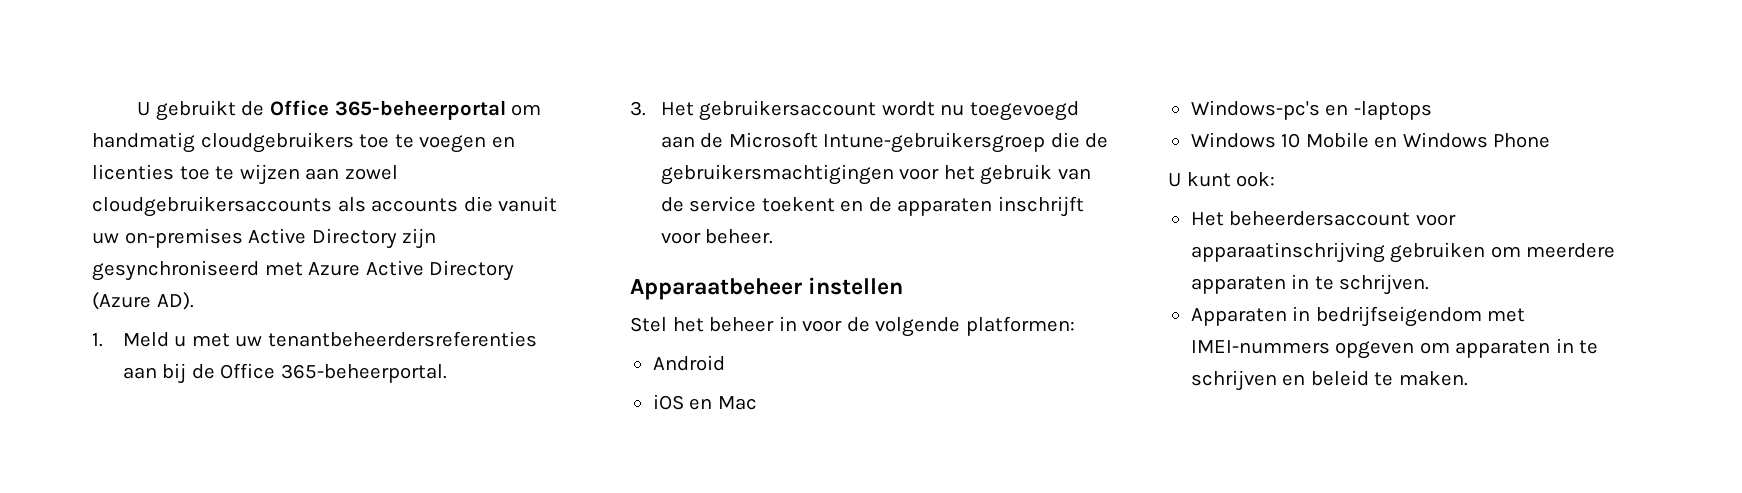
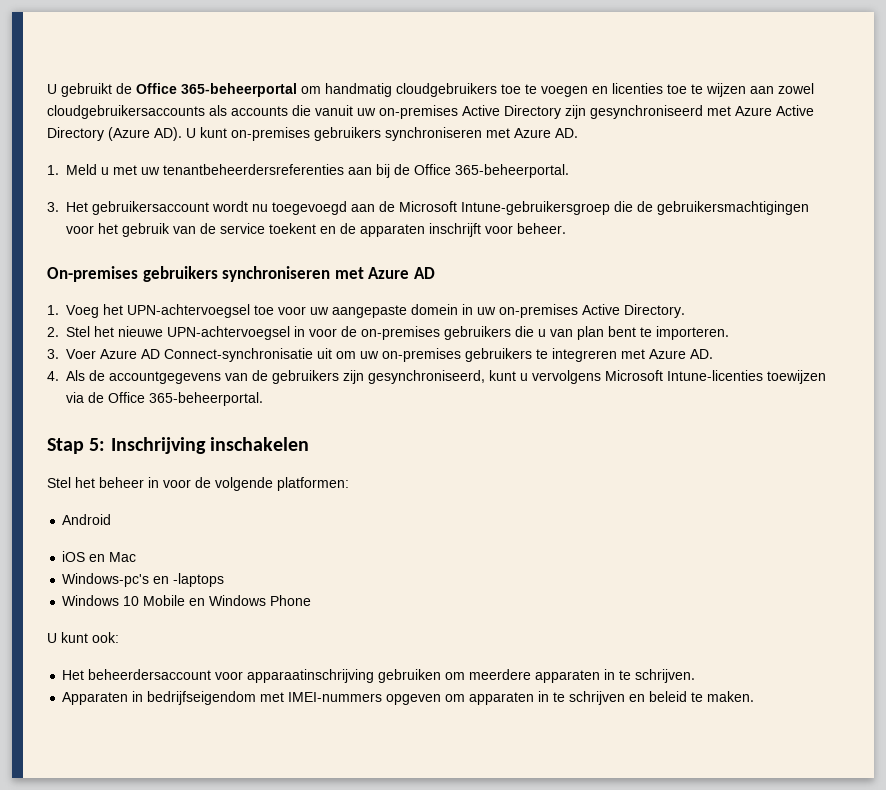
- U gebruikt de Office 365-beheerportal om handmatig cloudgebruikers toe te voegen en licenties toe te wijzen aan zowel cloudgebruikersaccounts als accounts die vanuit uw on-premises Active Directory zijn gesynchroniseerd met Azure Active Directory (Azure AD).
+ U gebruikt de Office 365-beheerportal om handmatig cloudgebruikers toe te voegen en licenties toe te wijzen aan zowel cloudgebruikersaccounts als accounts die vanuit uw on-premises Active Directory zijn gesynchroniseerd met Azure Active Directory (Azure AD). U kunt on-premises gebruikers synchroniseren met Azure AD.
- Apparaatbeheer instellen
+ On-premises gebruikers synchroniseren met Azure AD
+ 1. Voeg het UPN-achtervoegsel toe voor uw aangepaste domein in uw on-premises Active Directory.
+ 2. Stel het nieuwe UPN-achtervoegsel in voor de on-premises gebruikers die u van plan bent te importeren.
+ 3. Voer Azure AD Connect-synchronisatie uit om uw on-premises gebruikers te integreren met Azure AD.
+ 4. Als de accountgegevens van de gebruikers zijn gesynchroniseerd, kunt u vervolgens Microsoft Intune-licenties toewijzen via de Office 365-beheerportal.
+ Stap 5: Inschrijving inschakelen

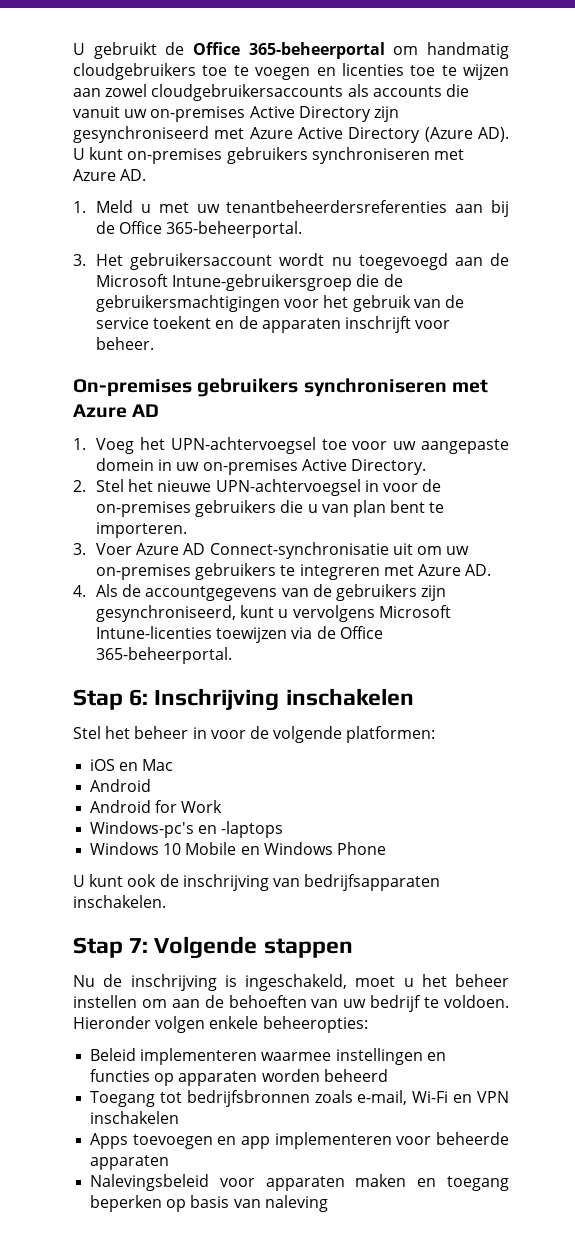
- Stap 5: Inschrijving inschakelen
+ Stap 6: Inschrijving inschakelen
- Android
  iOS en Mac
+ Android
+ Android for Work
- U kunt ook:
- Het beheerdersaccount voor apparaatinschrijving gebruiken om meerdere apparaten in te schrijven.
- Apparaten in bedrijfseigendom met IMEI-nummers opgeven om apparaten in te schrijven en beleid te maken.
+ U kunt ook de inschrijving van bedrijfsapparaten inschakelen.
+ Stap 7: Volgende stappen
+ Nu de inschrijving is ingeschakeld, moet u het beheer instellen om aan de behoeften van uw bedrijf te voldoen. Hieronder volgen enkele beheeropties:
+ Beleid implementeren waarmee instellingen en functies op apparaten worden beheerd
+ Toegang tot bedrijfsbronnen zoals e-mail, Wi-Fi en VPN inschakelen
+ Apps toevoegen en app implementeren voor beheerde apparaten
+ Nalevingsbeleid voor apparaten maken en toegang beperken op basis van naleving

